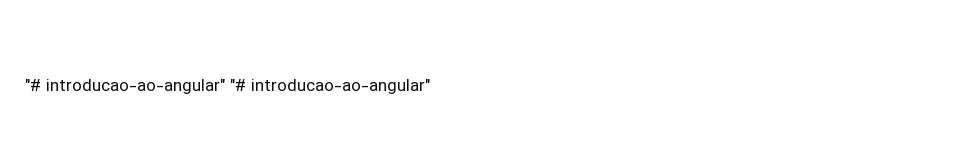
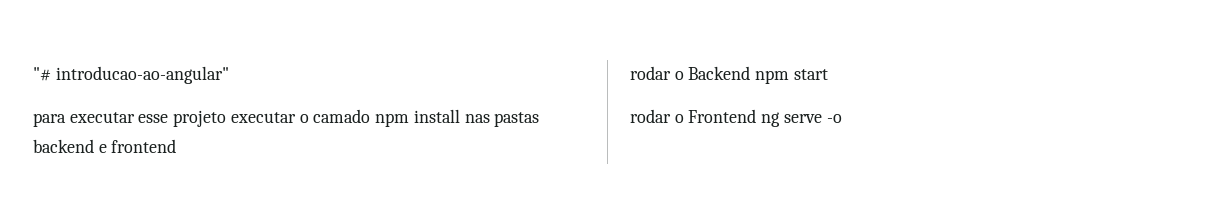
- "# introducao-ao-angular" "# introducao-ao-angular"
+ "# introducao-ao-angular"
+ para executar esse projeto executar o camado npm install nas pastas backend e frontend
+ rodar o Backend npm start
+ rodar o Frontend ng serve -o

